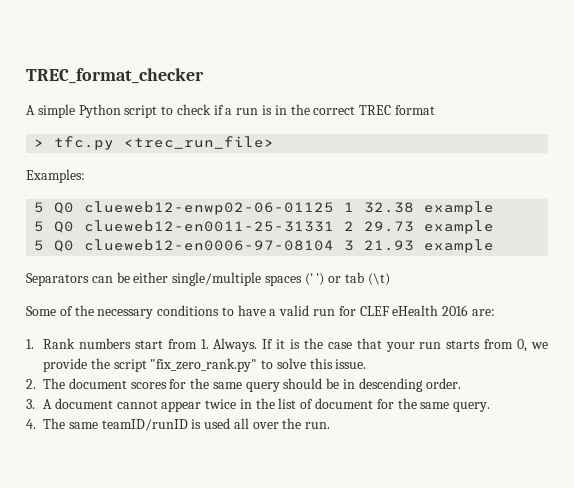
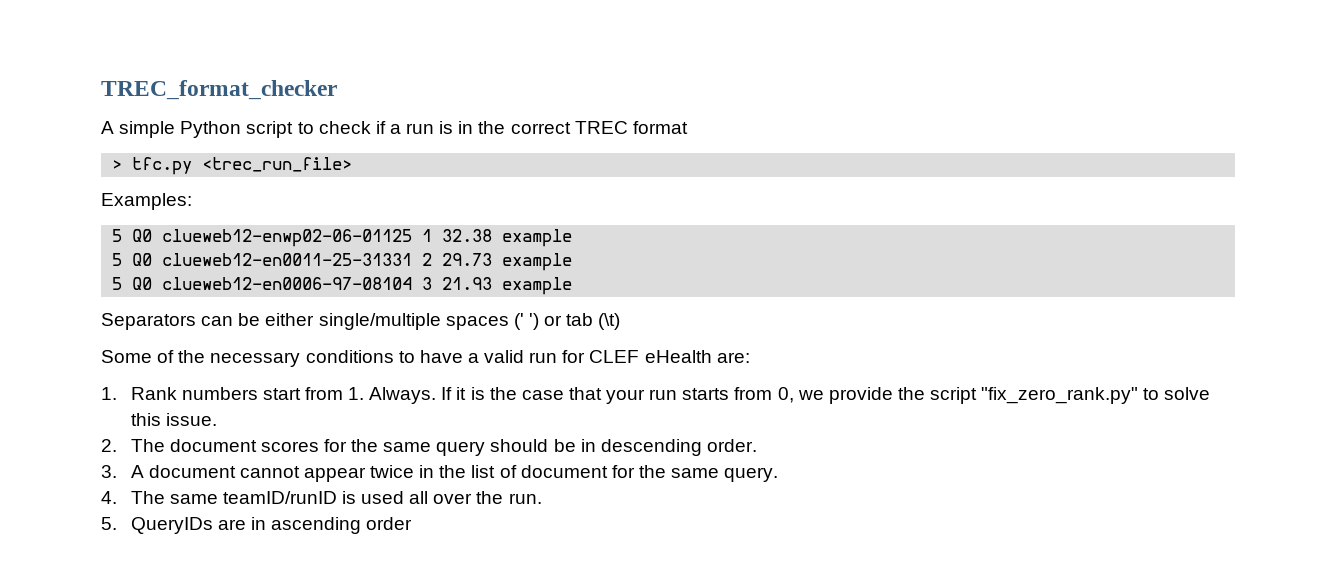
- Some of the necessary conditions to have a valid run for CLEF eHealth 2016 are:
+ Some of the necessary conditions to have a valid run for CLEF eHealth are:
+ 5. QueryIDs are in ascending order

